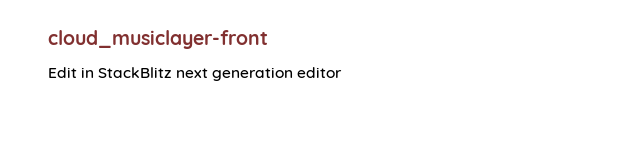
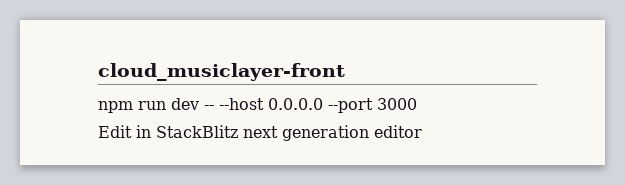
+ npm run dev -- --host 0.0.0.0 --port 3000

